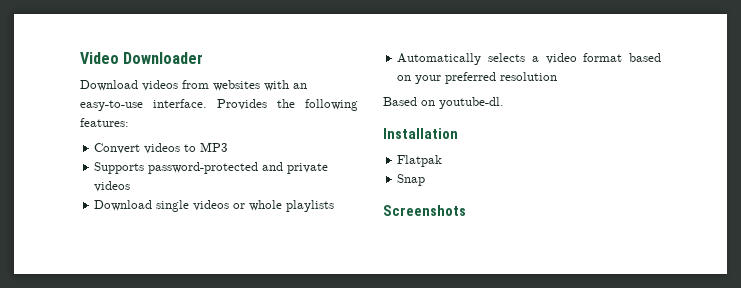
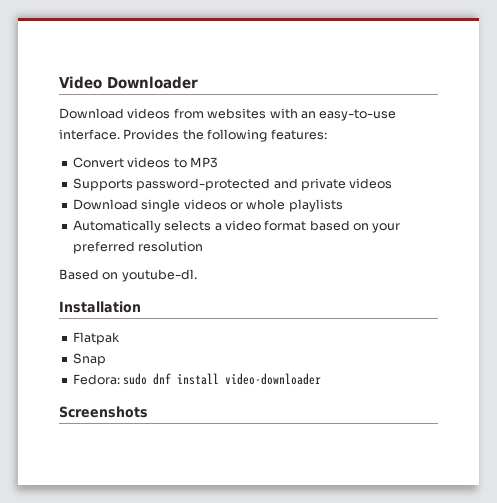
+ Fedora: sudo dnf install video-downloader

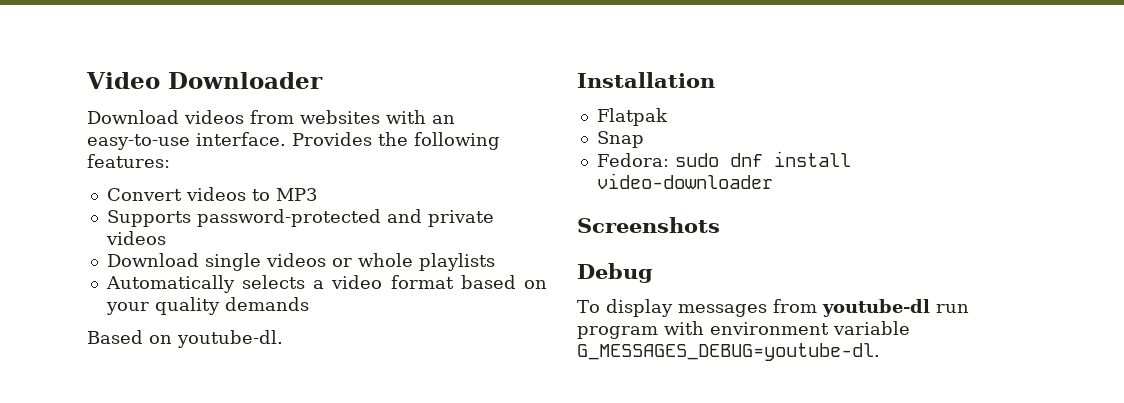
- Automatically selects a video format based on your preferred resolution
+ Automatically selects a video format based on your quality demands
+ Debug
+ To display messages from youtube-dl run program with environment variable G_MESSAGES_DEBUG=youtube-dl.

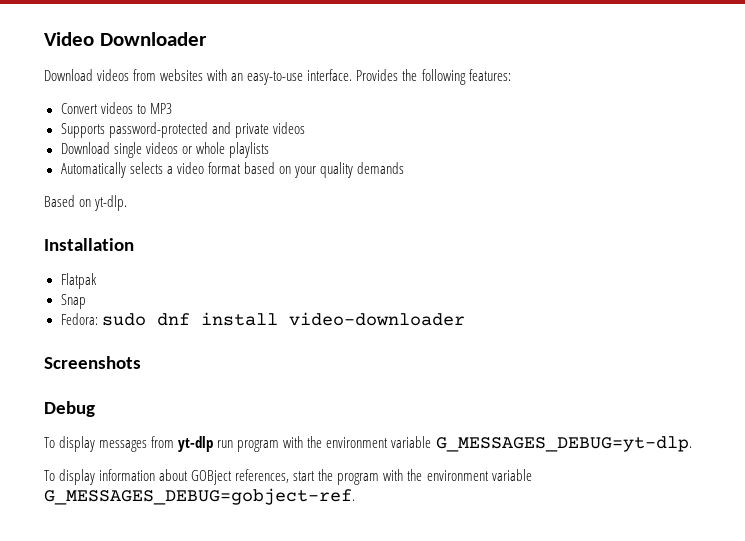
- Based on youtube-dl.
+ Based on yt-dlp.
- To display messages from youtube-dl run program with environment variable G_MESSAGES_DEBUG=youtube-dl.
+ To display messages from yt-dlp run program with the environment variable G_MESSAGES_DEBUG=yt-dlp.
+ To display information about GOBject references, start the program with the environment variable G_MESSAGES_DEBUG=gobject-ref.

